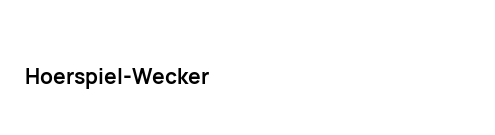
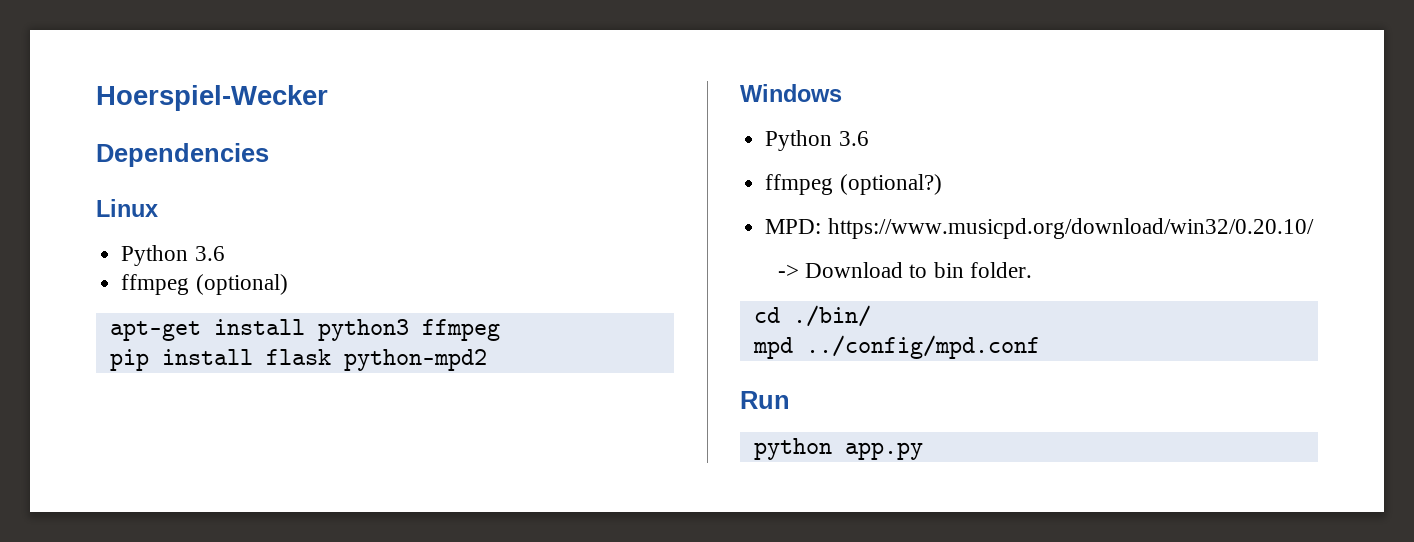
+ Dependencies
+ Linux
+ Python 3.6
+ ffmpeg (optional)
+ apt-get install python3 ffmpeg
+ pip install flask python-mpd2
+ Windows
+ Python 3.6
+ ffmpeg (optional?)
+ MPD: https://www.musicpd.org/download/win32/0.20.10/
+ -> Download to bin folder.
+ cd ./bin/
+ mpd ../config/mpd.conf
+ Run
+ python app.py

